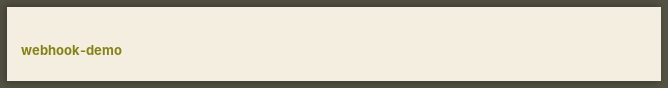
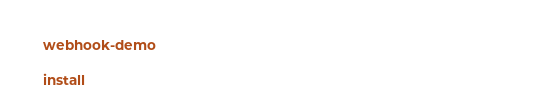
+ install

